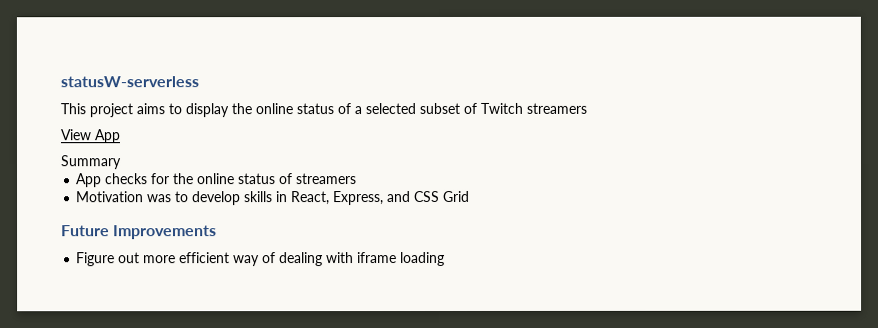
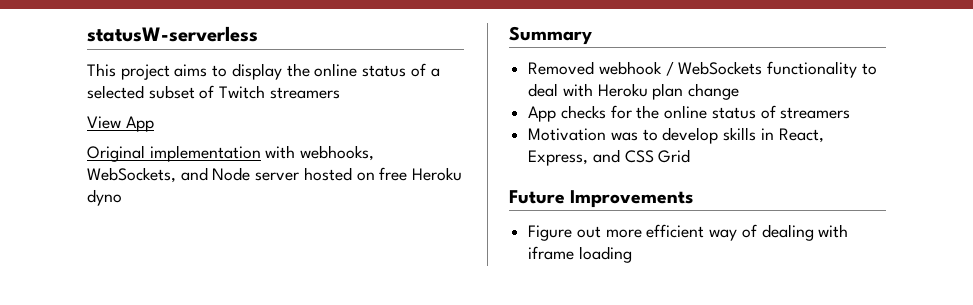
+ Original implementation with webhooks, WebSockets, and Node server hosted on free Heroku dyno
  Summary
+ Removed webhook / WebSockets functionality to deal with Heroku plan change

